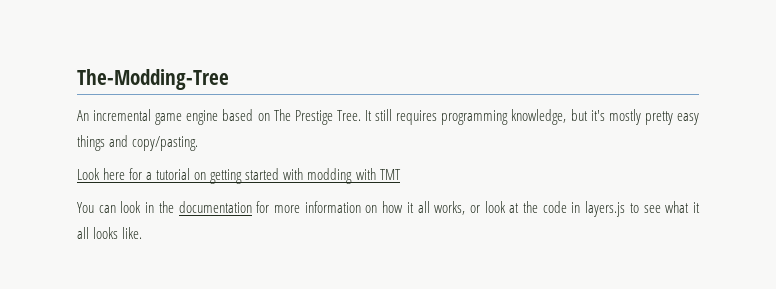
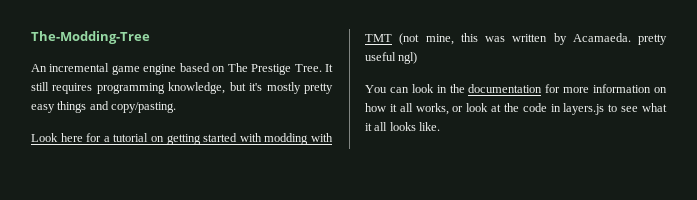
- Look here for a tutorial on getting started with modding with TMT
+ Look here for a tutorial on getting started with modding with TMT (not mine, this was written by Acamaeda. pretty useful ngl)

